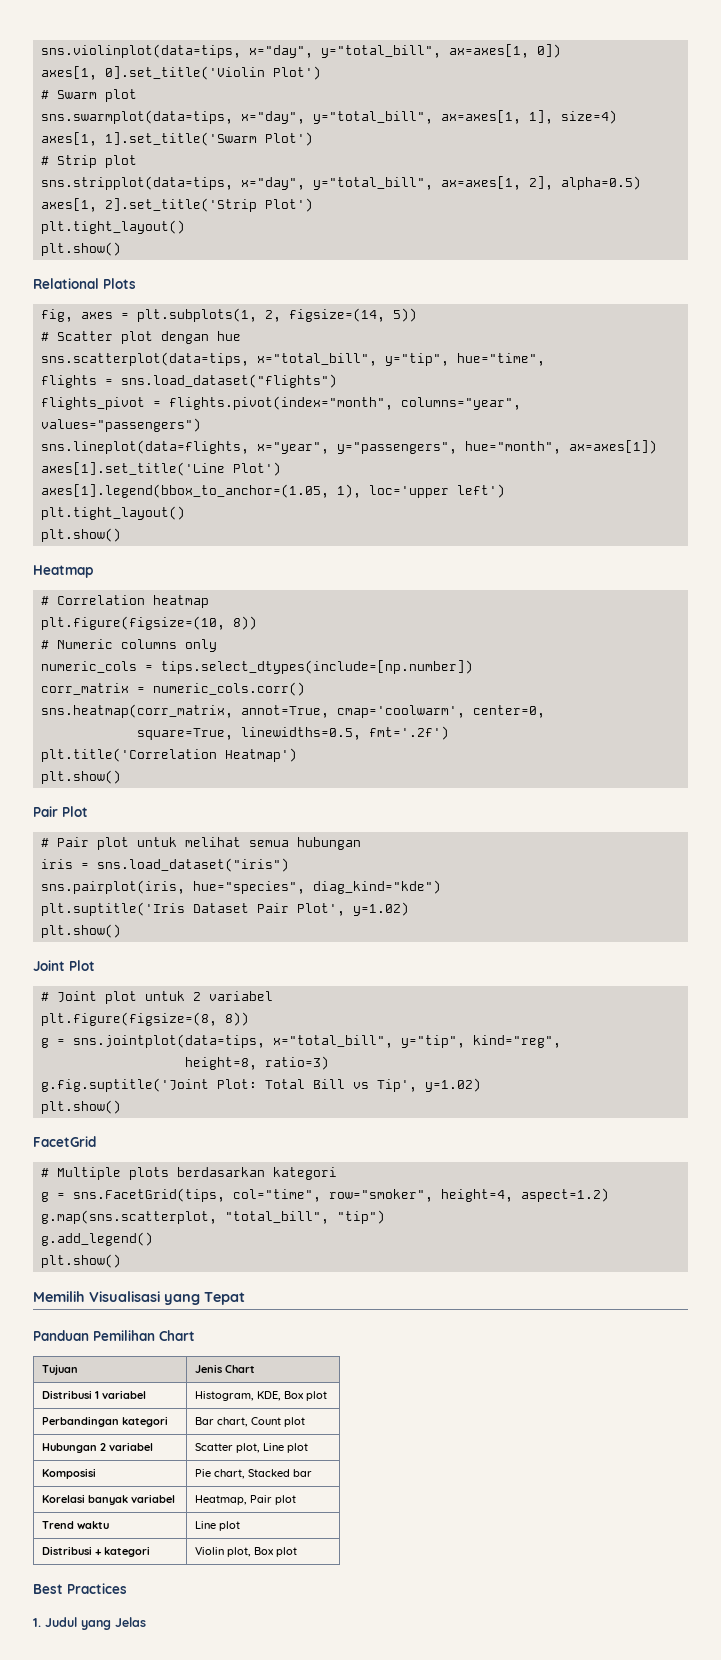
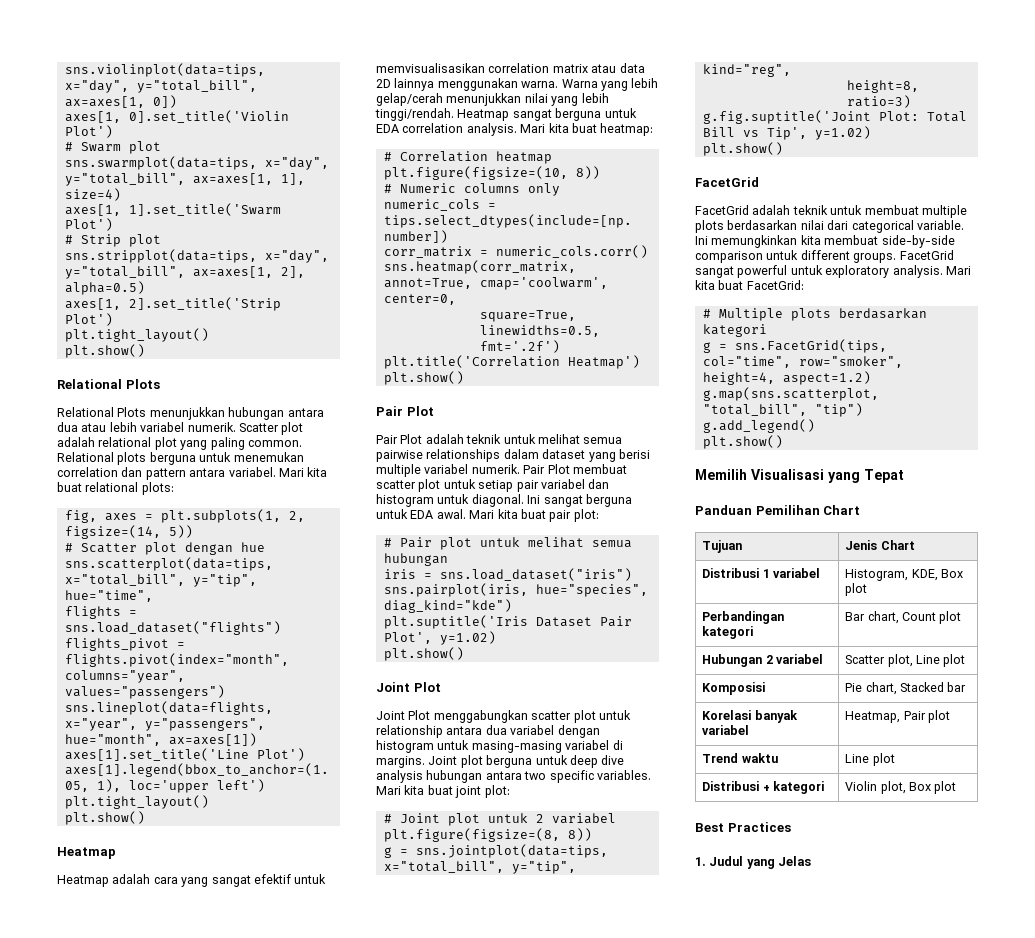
+ Relational Plots menunjukkan hubungan antara dua atau lebih variabel numerik. Scatter plot adalah relational plot yang paling common. Relational plots berguna untuk menemukan correlation dan pattern antara variabel. Mari kita buat relational plots:
+ Heatmap adalah cara yang sangat efektif untuk memvisualisasikan correlation matrix atau data 2D lainnya menggunakan warna. Warna yang lebih gelap/cerah menunjukkan nilai yang lebih tinggi/rendah. Heatmap sangat berguna untuk EDA correlation analysis. Mari kita buat heatmap:
+ Pair Plot adalah teknik untuk melihat semua pairwise relationships dalam dataset yang berisi multiple variabel numerik. Pair Plot membuat scatter plot untuk setiap pair variabel dan histogram untuk diagonal. Ini sangat berguna untuk EDA awal. Mari kita buat pair plot:
+ Joint Plot menggabungkan scatter plot untuk relationship antara dua variabel dengan histogram untuk masing-masing variabel di margins. Joint plot berguna untuk deep dive analysis hubungan antara two specific variables. Mari kita buat joint plot:
+ FacetGrid adalah teknik untuk membuat multiple plots berdasarkan nilai dari categorical variable. Ini memungkinkan kita membuat side-by-side comparison untuk different groups. FacetGrid sangat powerful untuk exploratory analysis. Mari kita buat FacetGrid:

